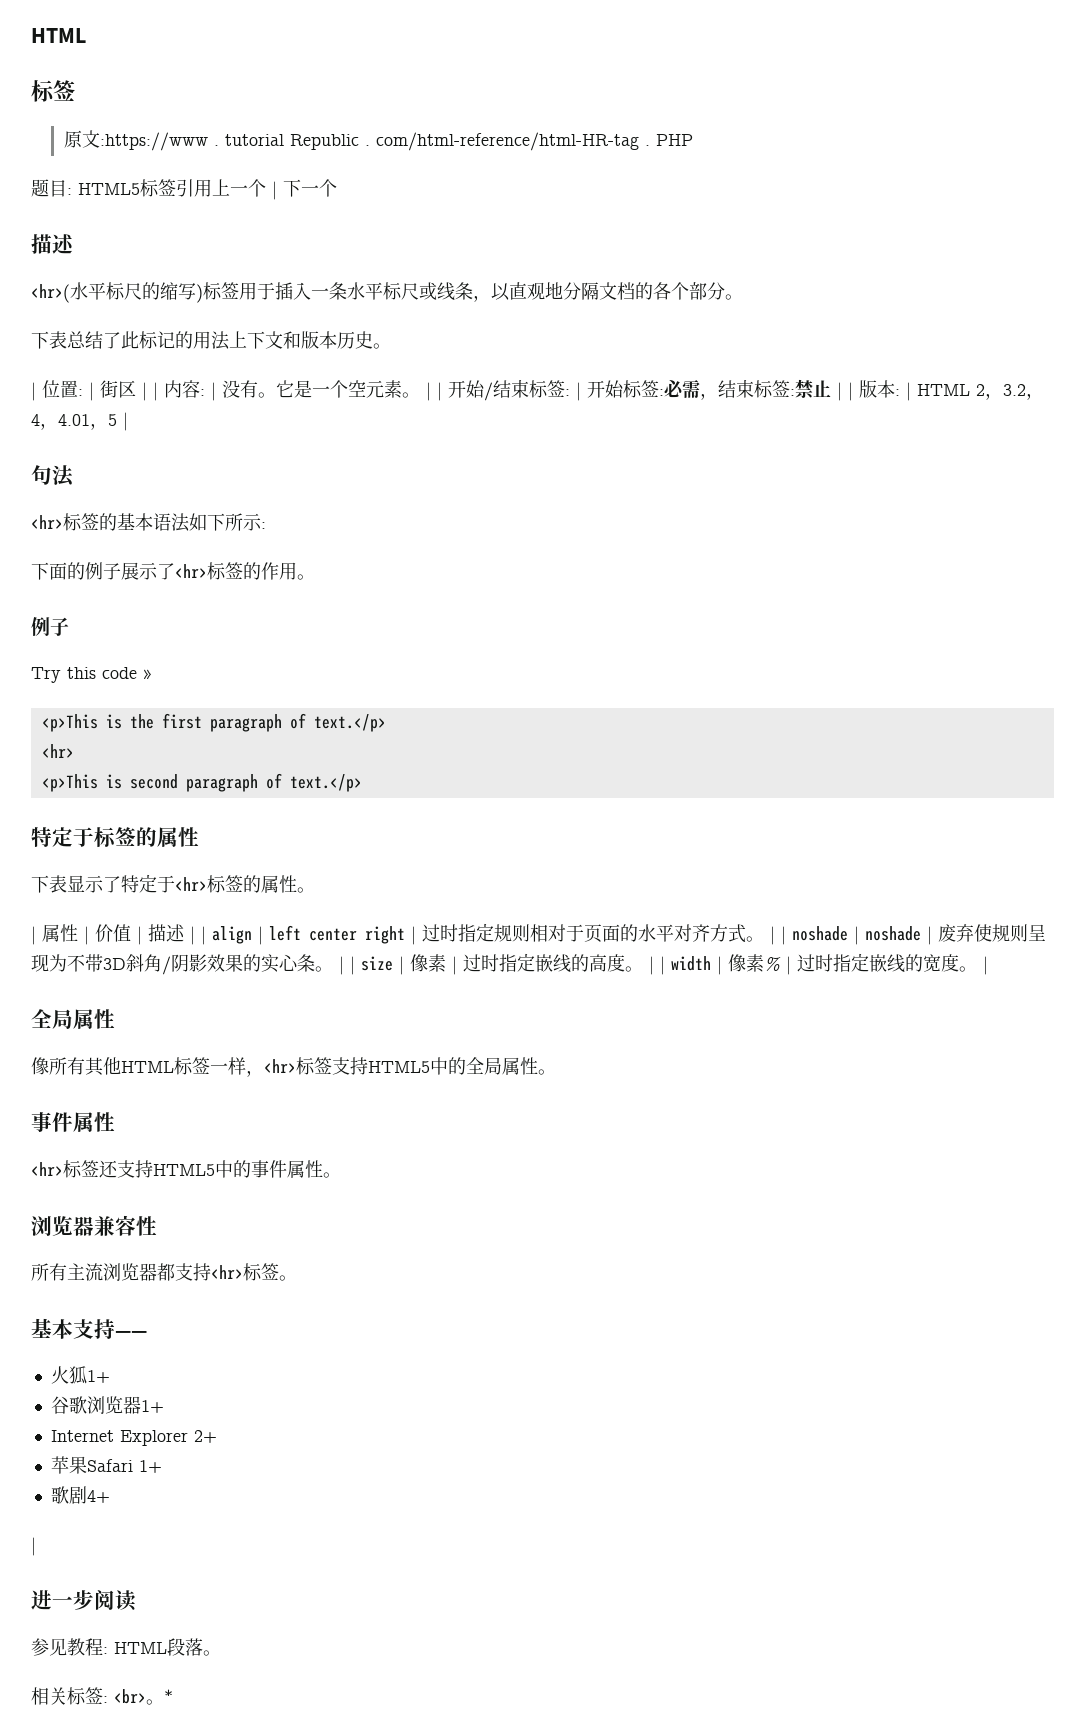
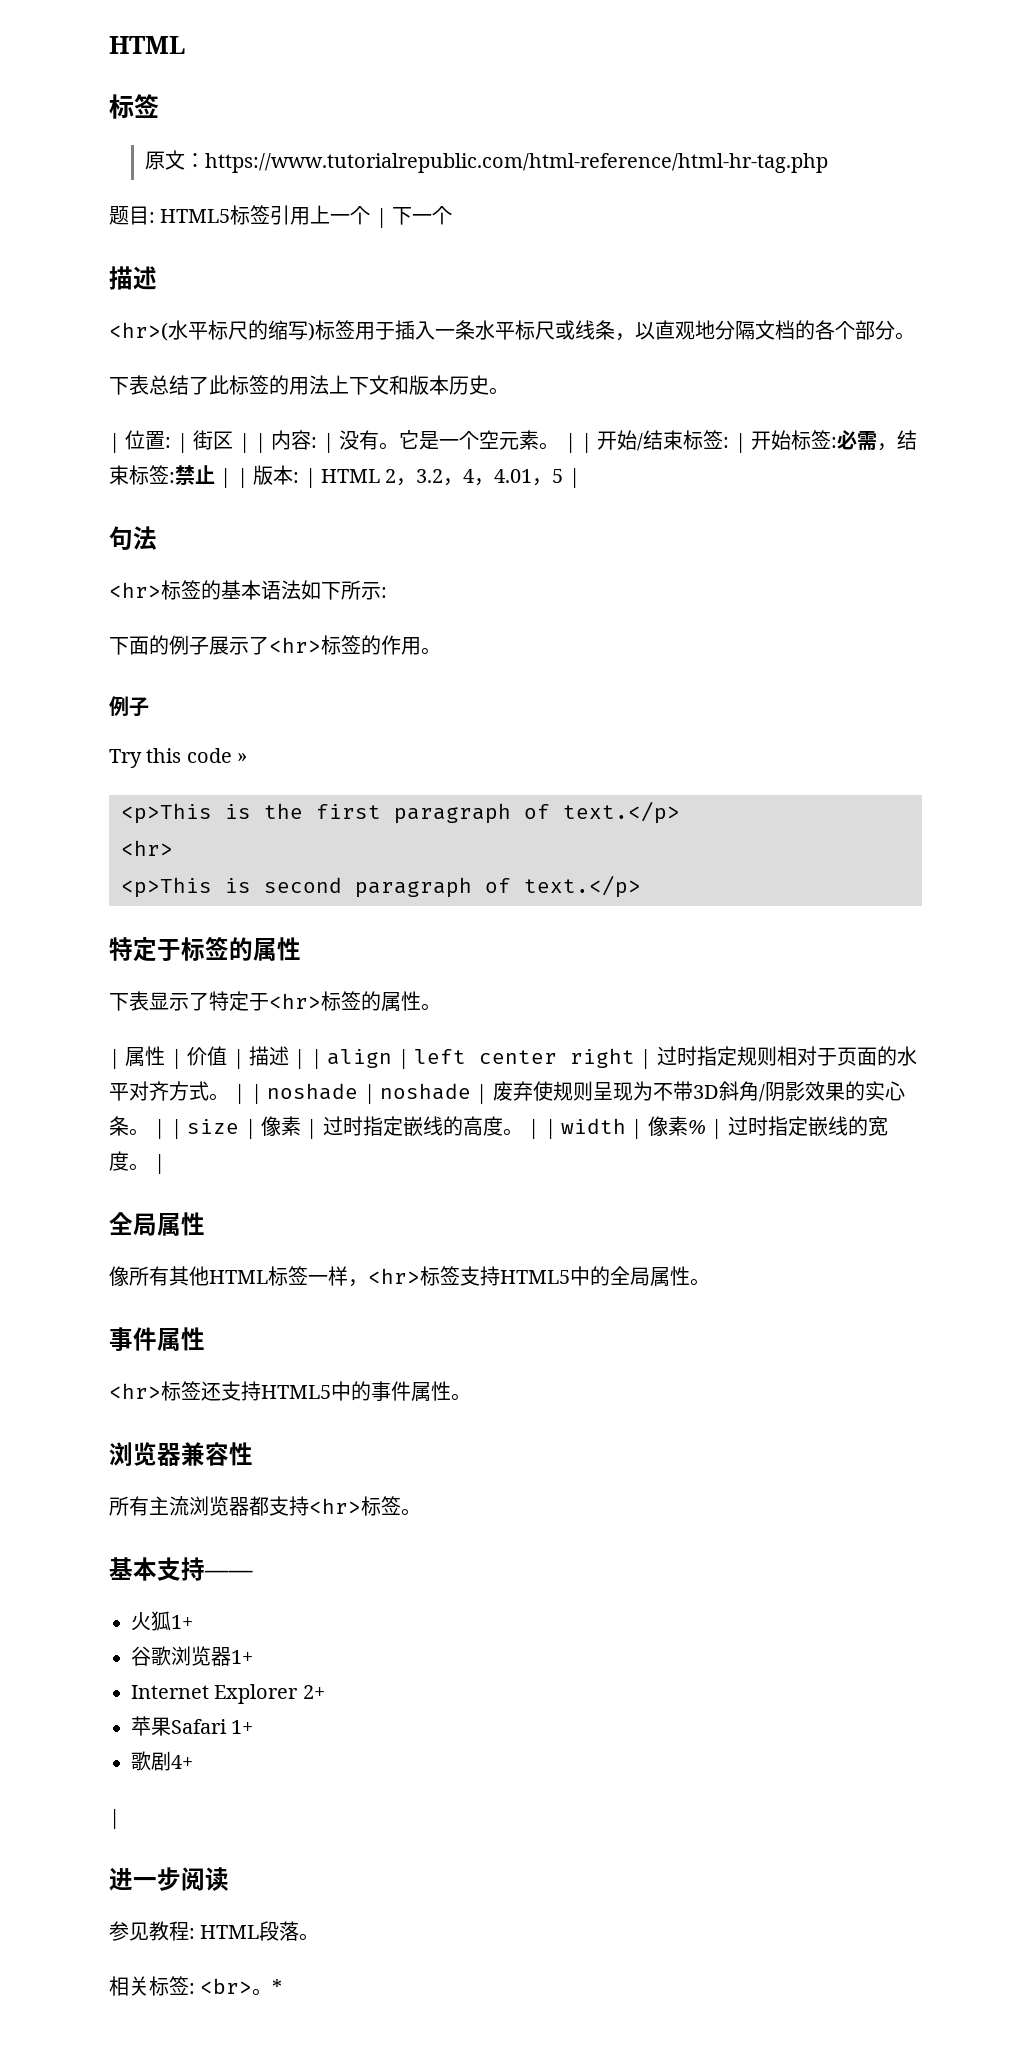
- 原文:https://www . tutorial Republic . com/html-reference/html-HR-tag . PHP
+ 原文：https://www.tutorialrepublic.com/html-reference/html-hr-tag.php
- 下表总结了此标记的用法上下文和版本历史。
+ 下表总结了此标签的用法上下文和版本历史。

